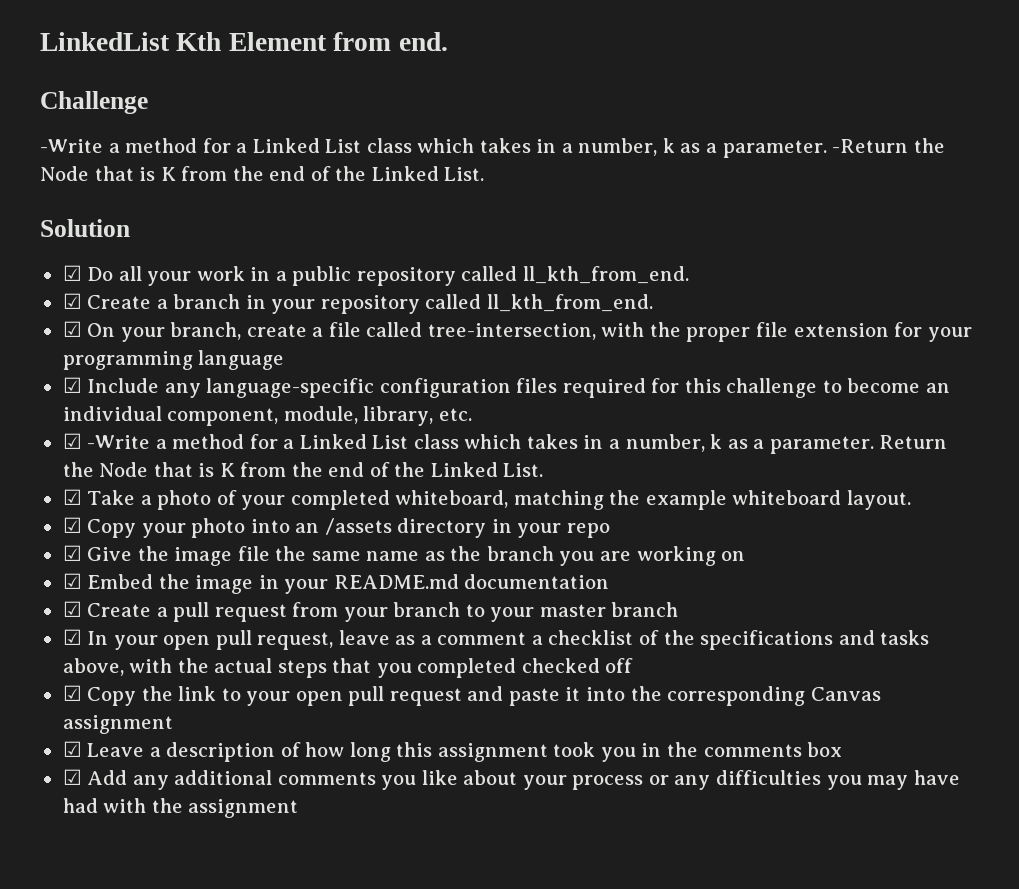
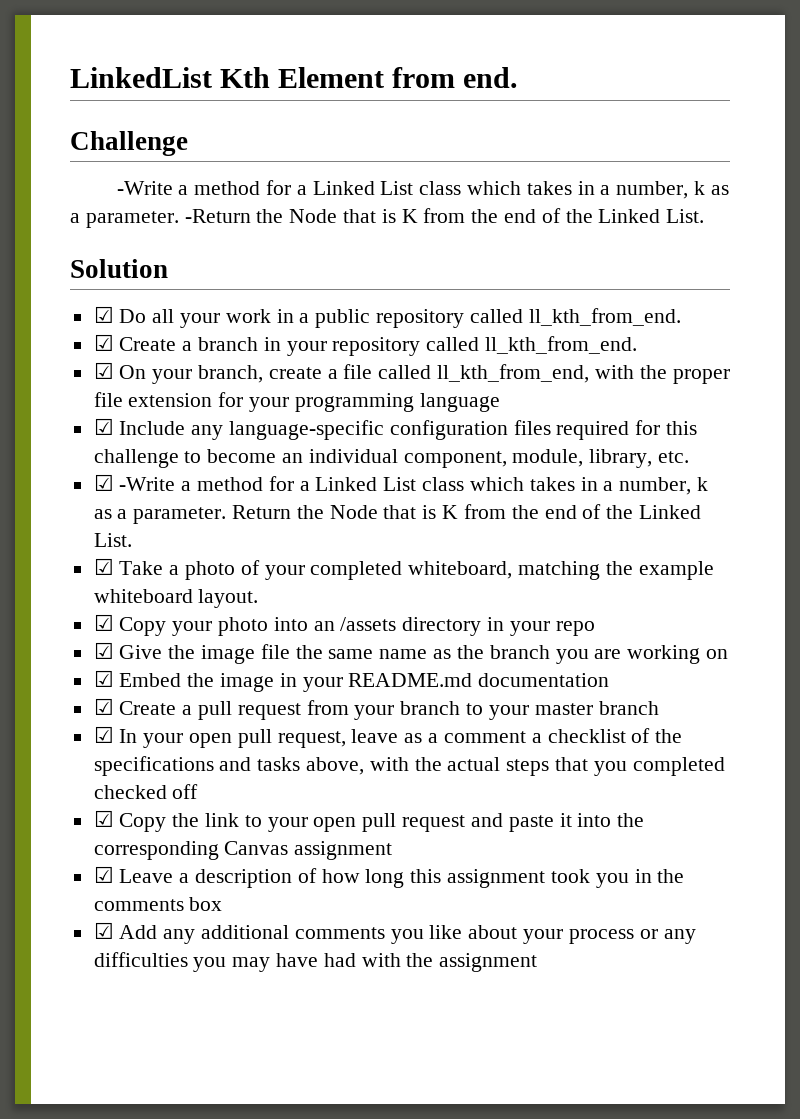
- ☑ On your branch, create a file called tree-intersection, with the proper file extension for your programming language
+ ☑ On your branch, create a file called ll_kth_from_end, with the proper file extension for your programming language

